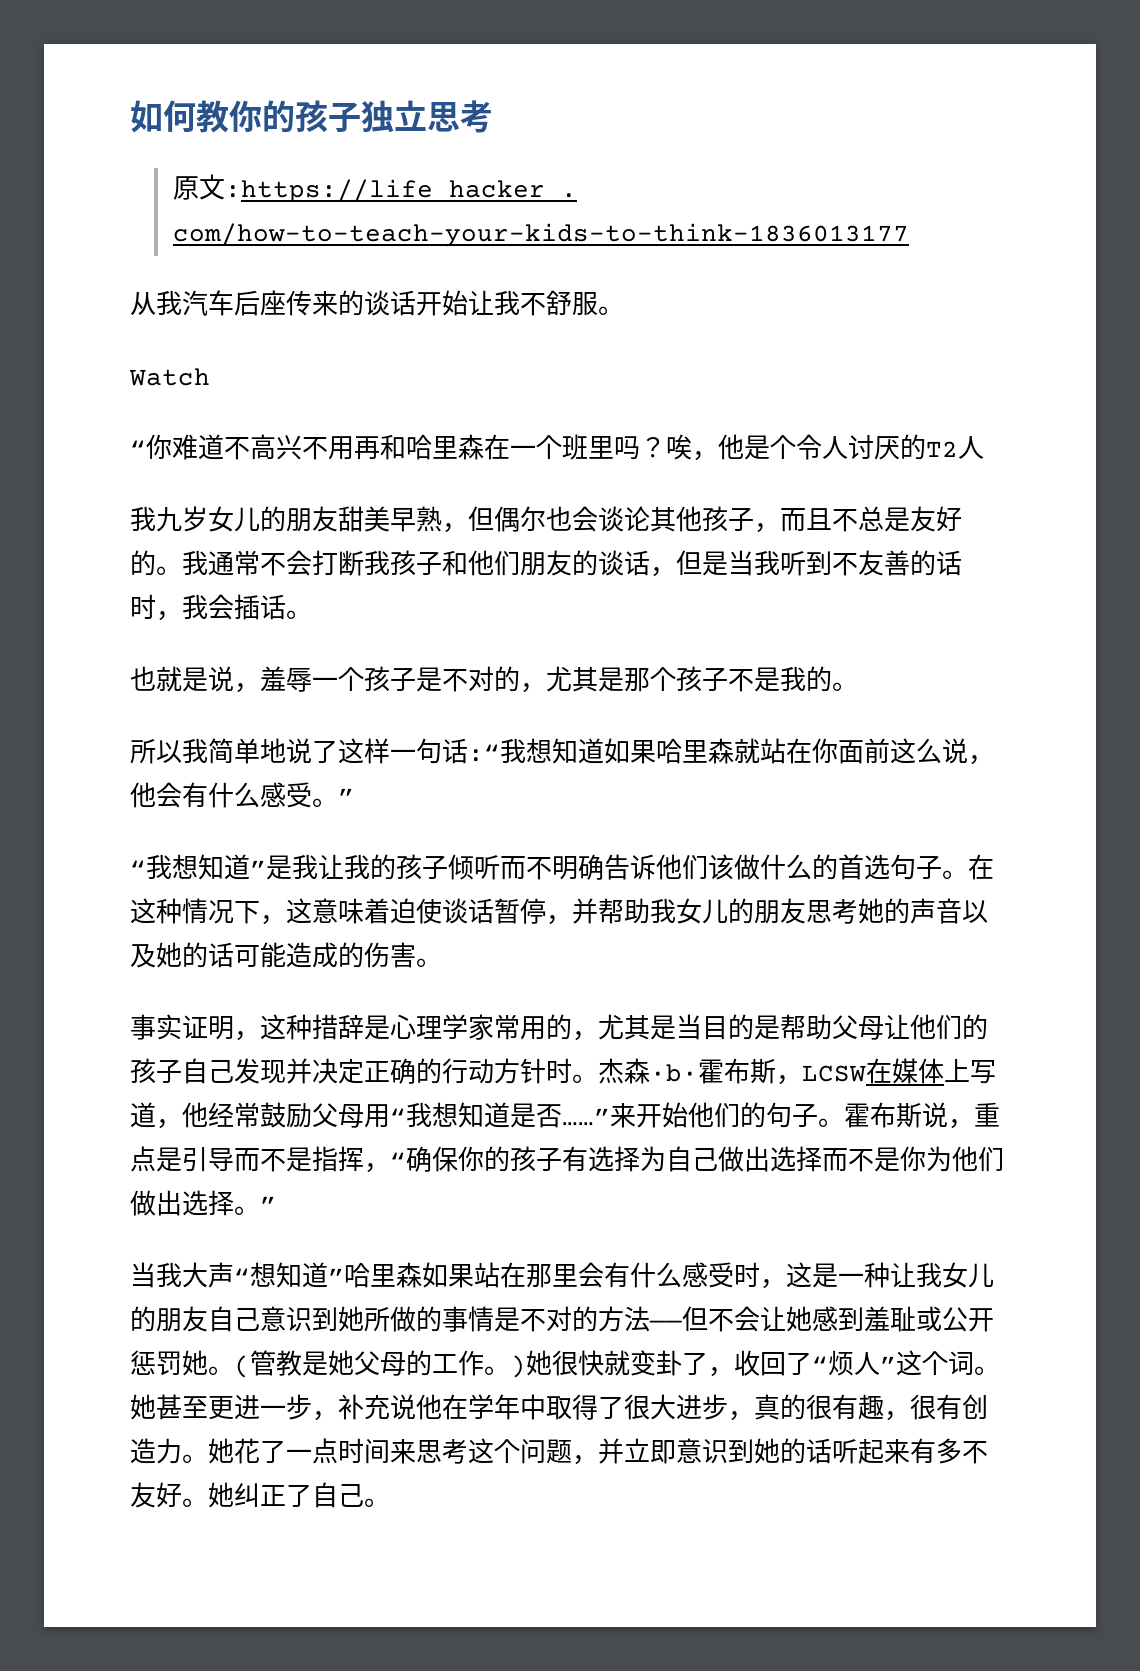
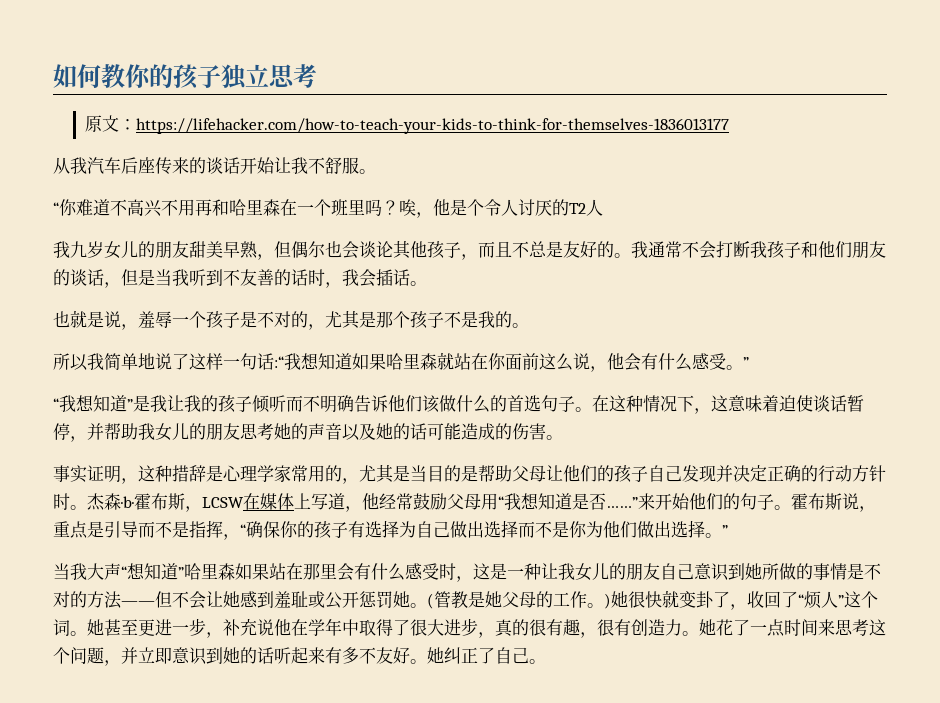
- 原文:https://life hacker . com/how-to-teach-your-kids-to-think-1836013177
+ 原文：https://lifehacker.com/how-to-teach-your-kids-to-think-for-themselves-1836013177
- Watch

